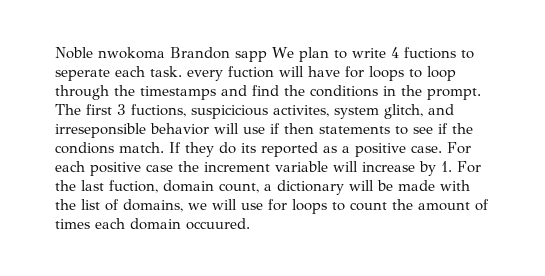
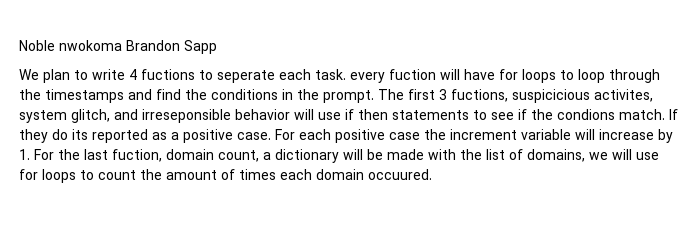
- Noble nwokoma Brandon sapp We plan to write 4 fuctions to seperate each task. every fuction will have for loops to loop through the timestamps and find the conditions in the prompt.
+ Noble nwokoma Brandon Sapp
+ We plan to write 4 fuctions to seperate each task. every fuction will have for loops to loop through the timestamps and find the conditions in the prompt.

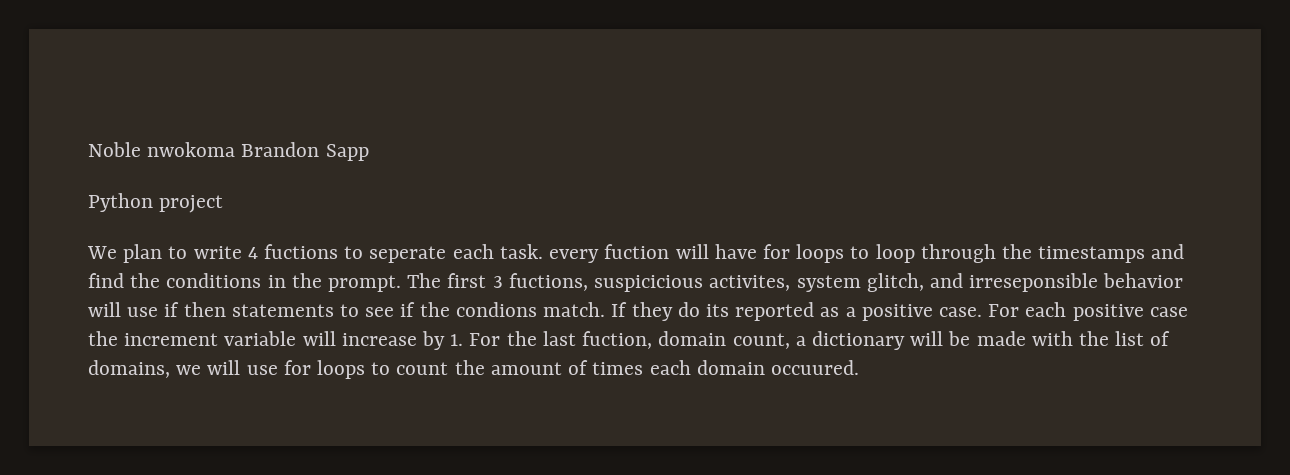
+ Python project

